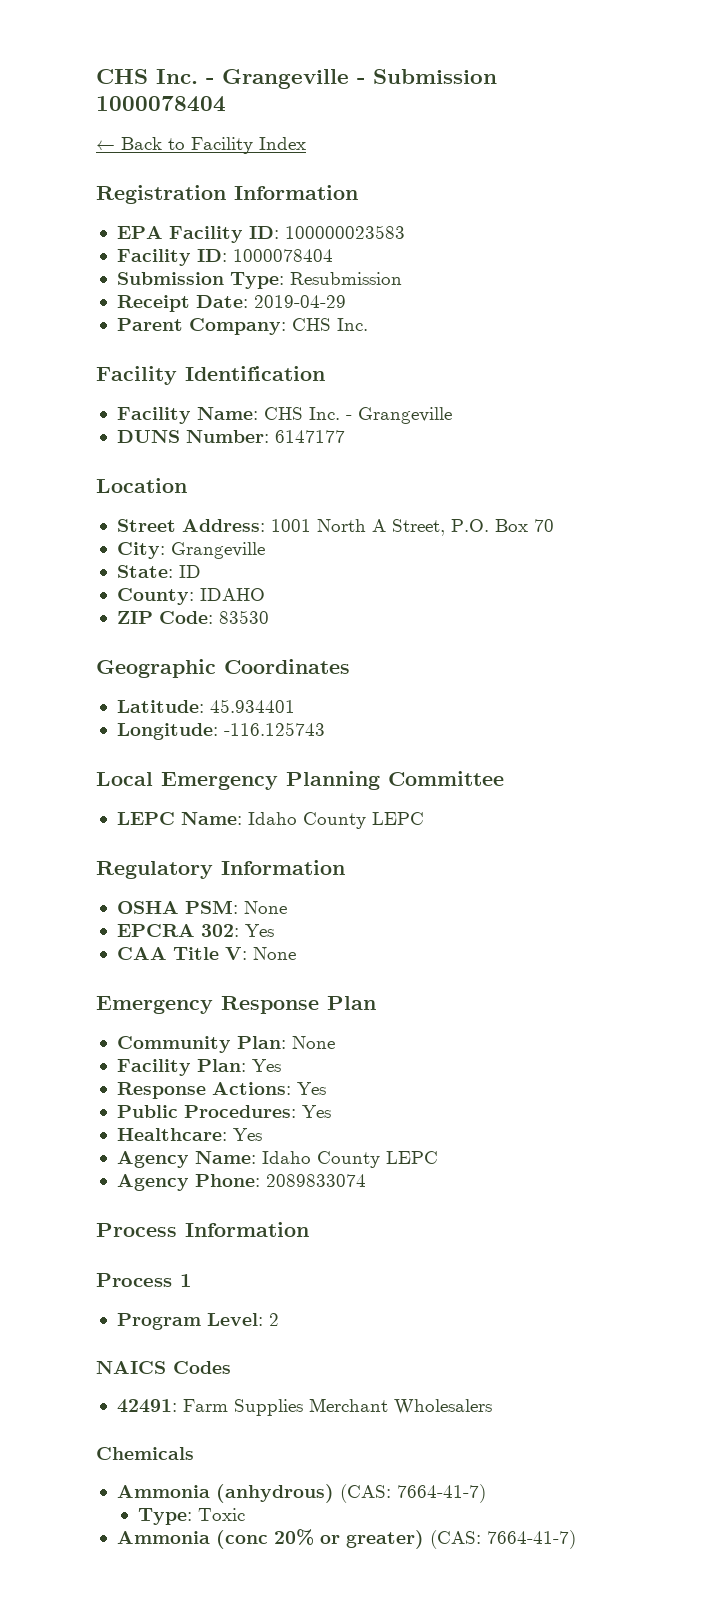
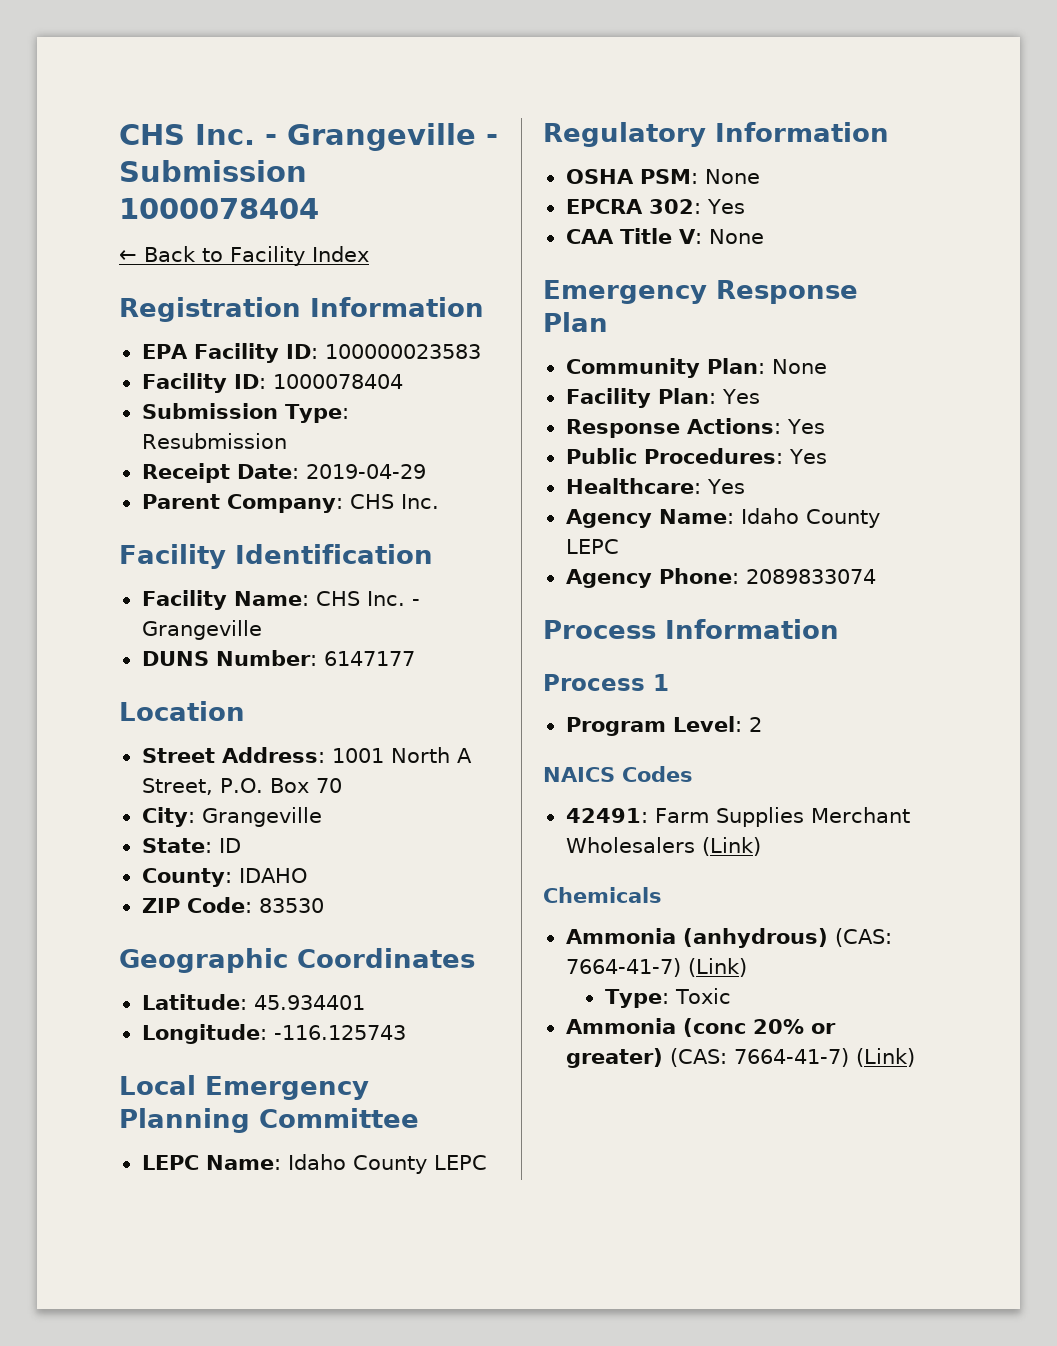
- 42491: Farm Supplies Merchant Wholesalers
+ 42491: Farm Supplies Merchant Wholesalers (Link)
- Ammonia (anhydrous) (CAS: 7664-41-7)
+ Ammonia (anhydrous) (CAS: 7664-41-7) (Link)
- Ammonia (conc 20% or greater) (CAS: 7664-41-7)
+ Ammonia (conc 20% or greater) (CAS: 7664-41-7) (Link)

